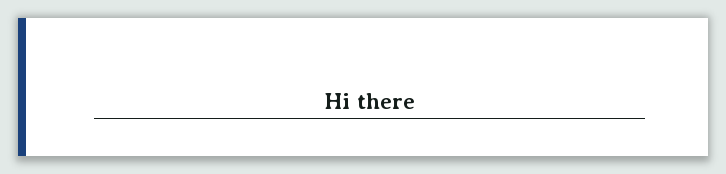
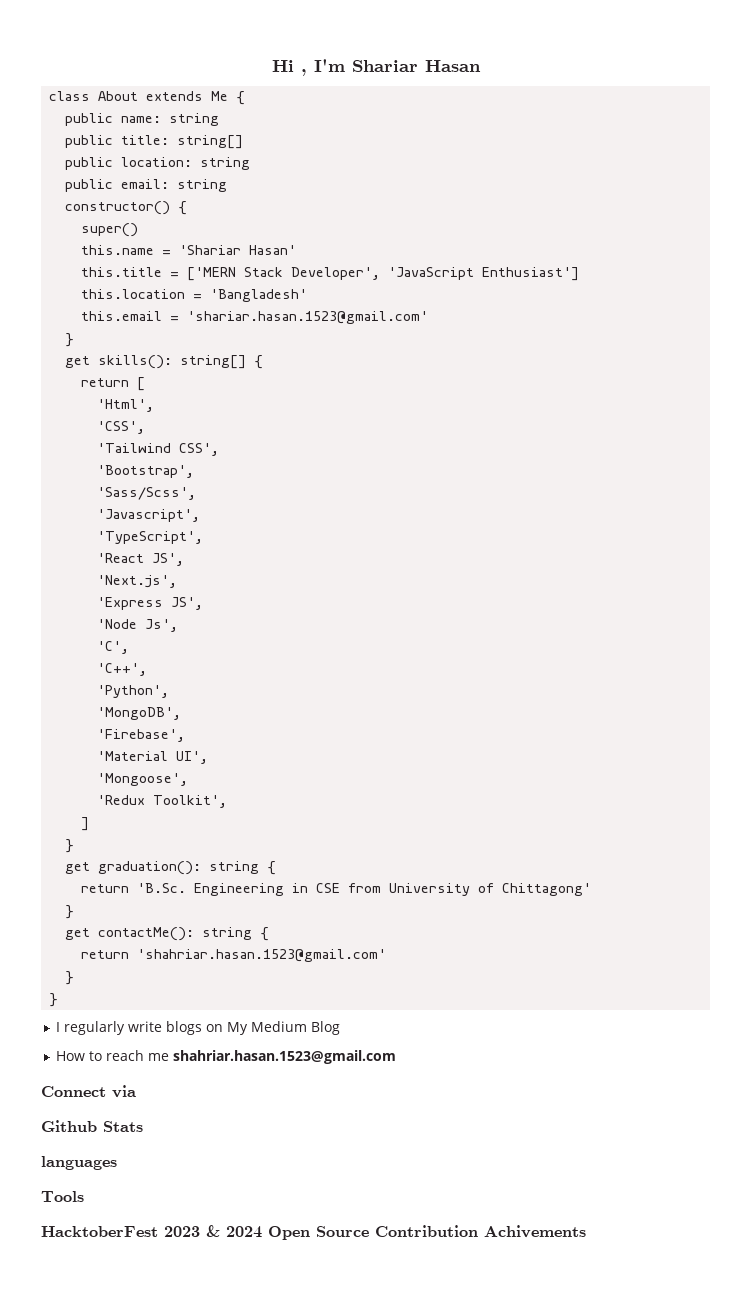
- Hi there
+ Hi , I'm Shariar Hasan
+ class About extends Me {
+ public name: string
+ public title: string[]
+ public location: string
+ public email: string
+ constructor() {
+ super()
+ this.name = 'Shariar Hasan'
+ this.title = ['MERN Stack Developer', 'JavaScript Enthusiast']
+ this.location = 'Bangladesh'
+ this.email = 'shariar.hasan.1523@gmail.com'
+ }
+ get skills(): string[] {
+ return [
+ 'Html',
+ 'CSS',
+ 'Tailwind CSS',
+ 'Bootstrap',
+ 'Sass/Scss',
+ 'Javascript',
+ 'TypeScript',
+ 'React JS',
+ 'Next.js',
+ 'Express JS',
+ 'Node Js',
+ 'C',
+ 'C++',
+ 'Python',
+ 'MongoDB',
+ 'Firebase',
+ 'Material UI',
+ 'Mongoose',
+ 'Redux Toolkit',
+ ]
+ }
+ get graduation(): string {
+ return 'B.Sc. Engineering in CSE from University of Chittagong'
+ }
+ get contactMe(): string {
+ return 'shahriar.hasan.1523@gmail.com'
+ }
+ }
+ I regularly write blogs on My Medium Blog
+ How to reach me shahriar.hasan.1523@gmail.com
+ Connect via
+ Github Stats
+ languages
+ Tools
+ HacktoberFest 2023 & 2024 Open Source Contribution Achivements

